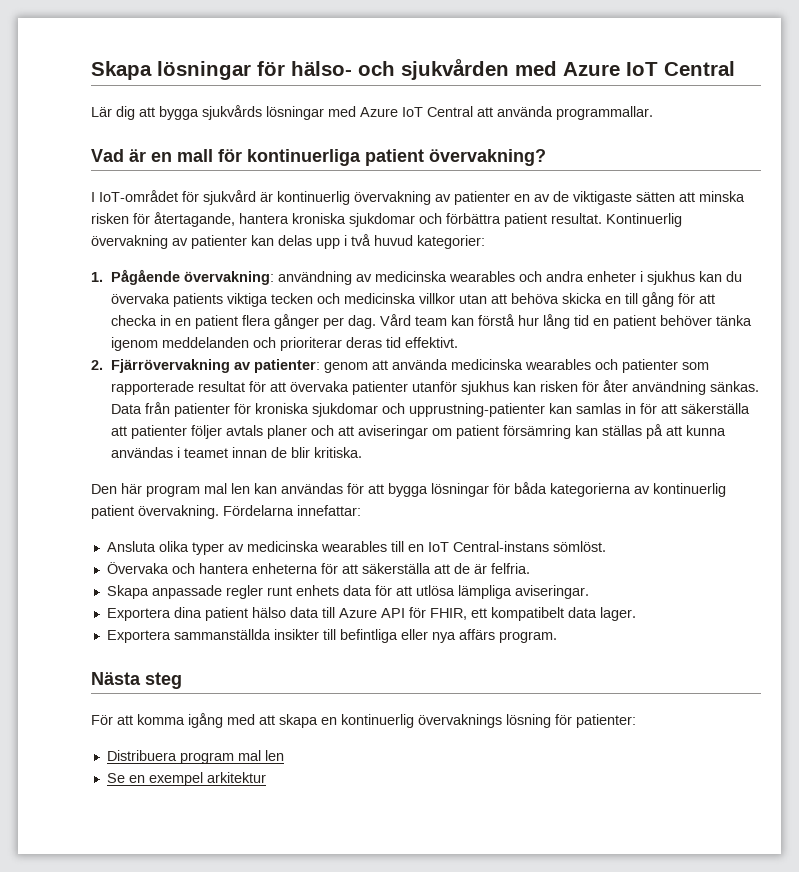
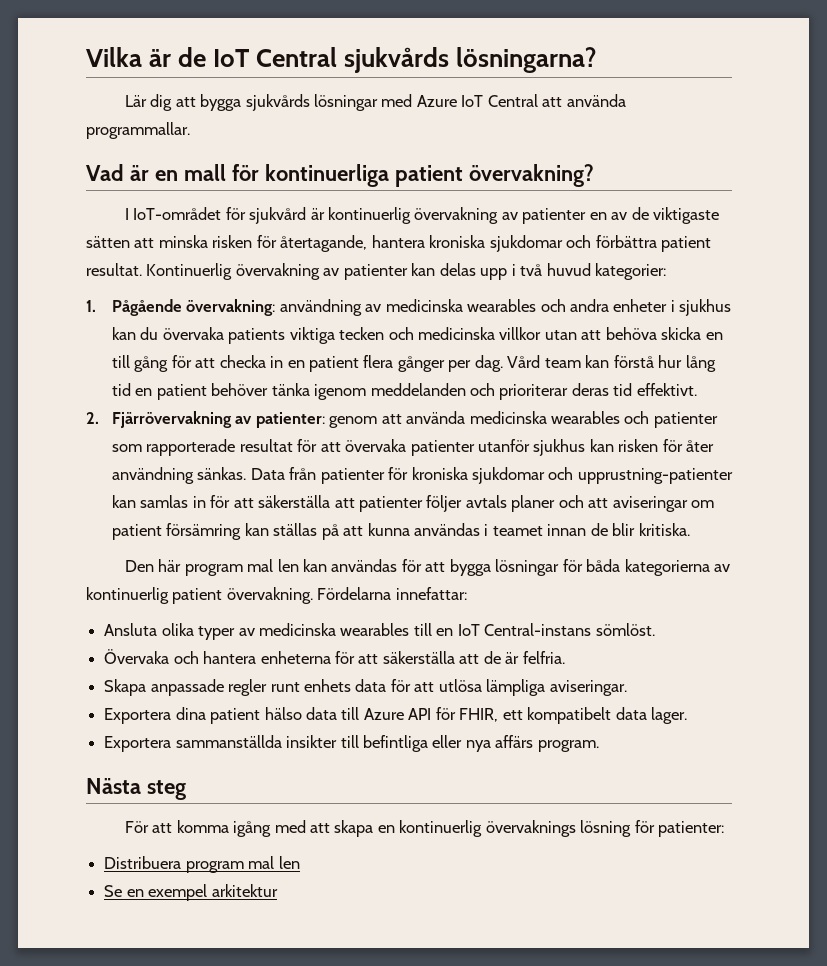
- Skapa lösningar för hälso- och sjukvården med Azure IoT Central
+ Vilka är de IoT Central sjukvårds lösningarna?

